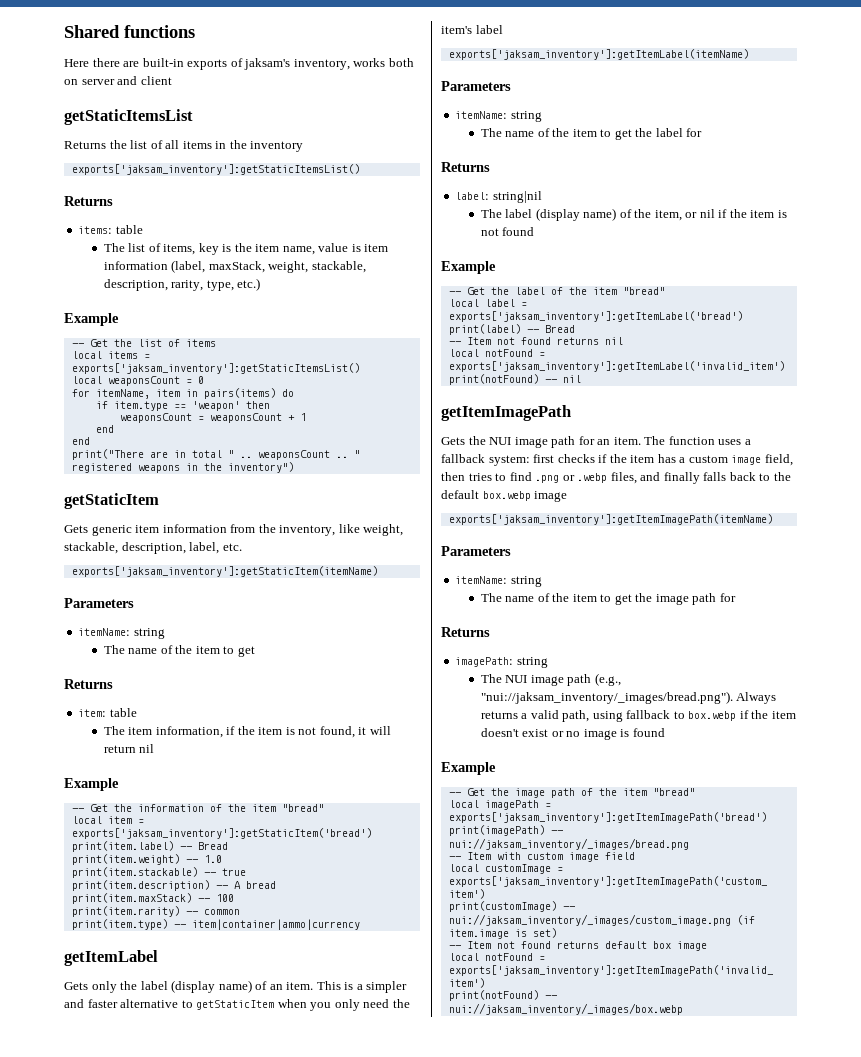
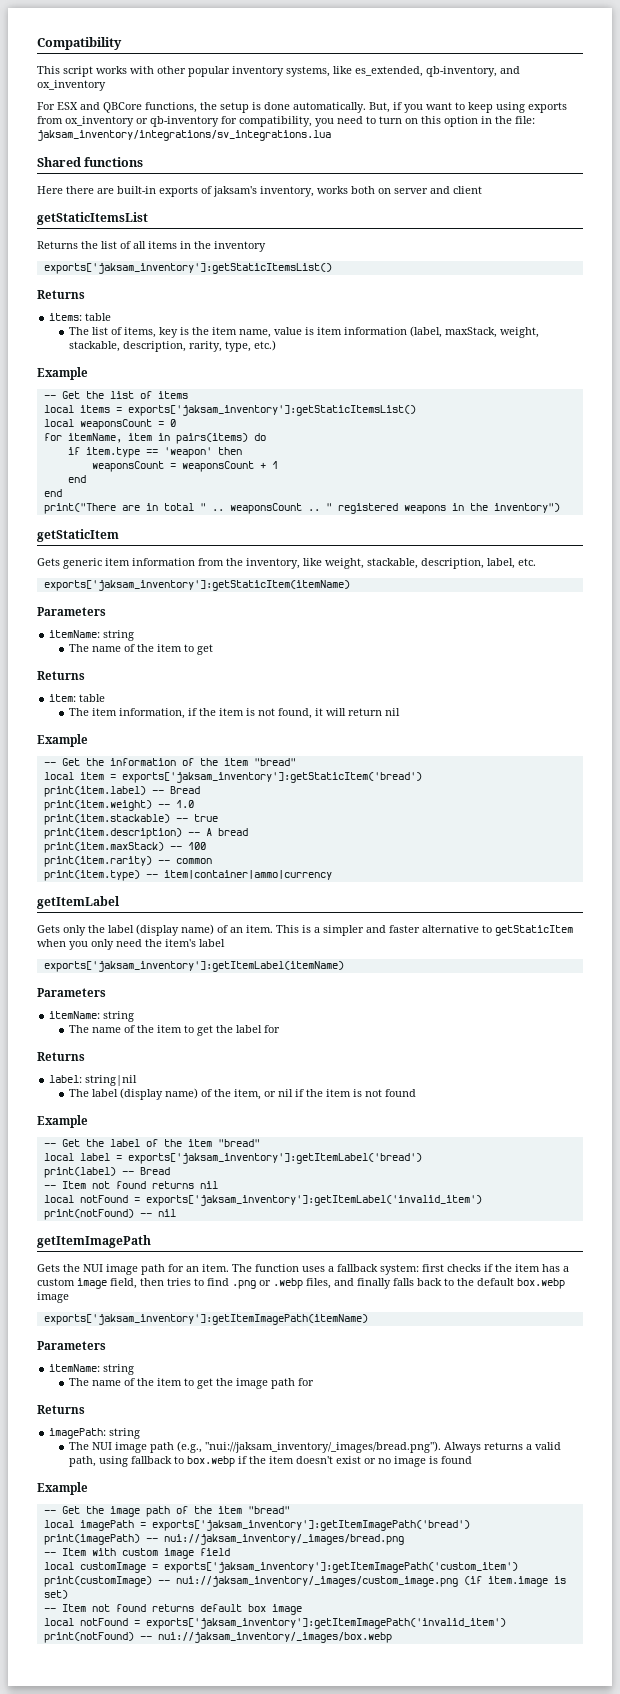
+ Compatibility
+ This script works with other popular inventory systems, like es_extended, qb-inventory, and ox_inventory
+ For ESX and QBCore functions, the setup is done automatically. But, if you want to keep using exports from ox_inventory or qb-inventory for compatibility, you need to turn on this option in the file: jaksam_inventory/integrations/sv_integrations.lua

